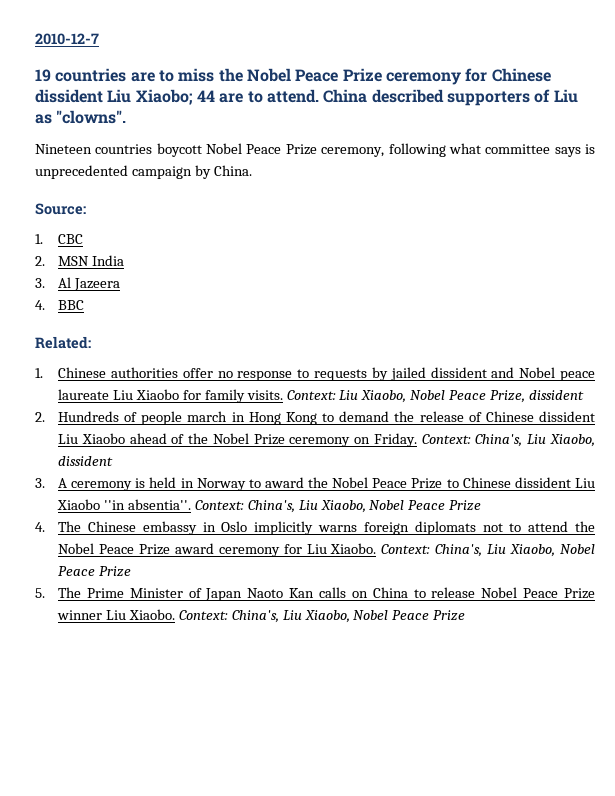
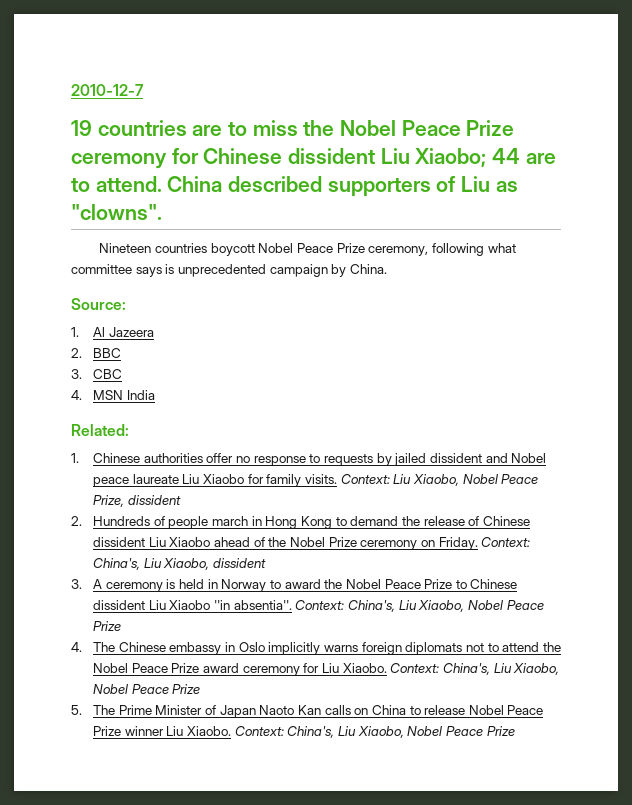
- 1. CBC
+ 1. Al Jazeera
+ 2. BBC
+ 3. CBC
- 2. MSN India
+ 4. MSN India
- 3. Al Jazeera
- 4. BBC

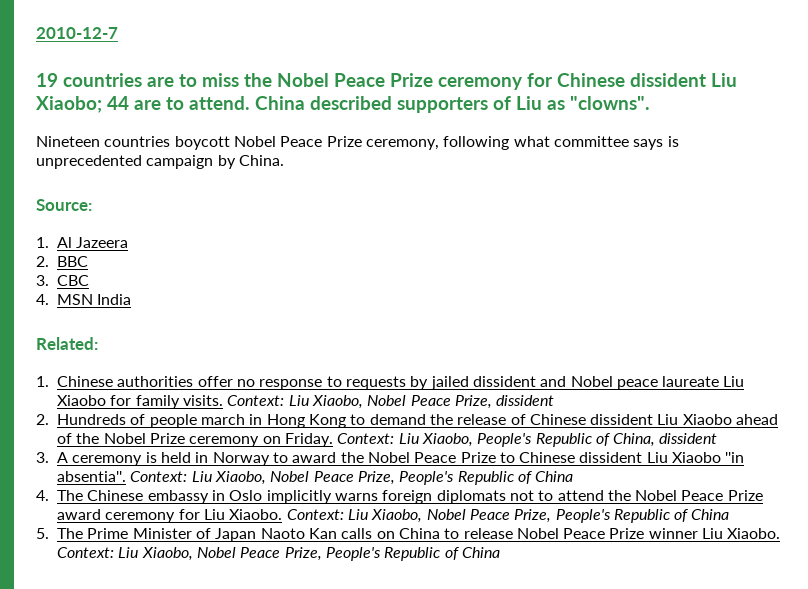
- Context: China's, Liu Xiaobo, dissident
+ Context: Liu Xiaobo, People's Republic of China, dissident
- 3. A ceremony is held in Norway to award the Nobel Peace Prize to Chinese dissident Liu Xiaobo ''in absentia''. Context: China's, Liu Xiaobo, Nobel Peace Prize
+ 3. A ceremony is held in Norway to award the Nobel Peace Prize to Chinese dissident Liu Xiaobo ''in absentia''. Context: Liu Xiaobo, Nobel Peace Prize, People's Republic of China
- 4. The Chinese embassy in Oslo implicitly warns foreign diplomats not to attend the Nobel Peace Prize award ceremony for Liu Xiaobo. Context: China's, Liu Xiaobo, Nobel Peace Prize
+ 4. The Chinese embassy in Oslo implicitly warns foreign diplomats not to attend the Nobel Peace Prize award ceremony for Liu Xiaobo. Context: Liu Xiaobo, Nobel Peace Prize, People's Republic of China
- 5. The Prime Minister of Japan Naoto Kan calls on China to release Nobel Peace Prize winner Liu Xiaobo. Context: China's, Liu Xiaobo, Nobel Peace Prize
+ 5. The Prime Minister of Japan Naoto Kan calls on China to release Nobel Peace Prize winner Liu Xiaobo. Context: Liu Xiaobo, Nobel Peace Prize, People's Republic of China

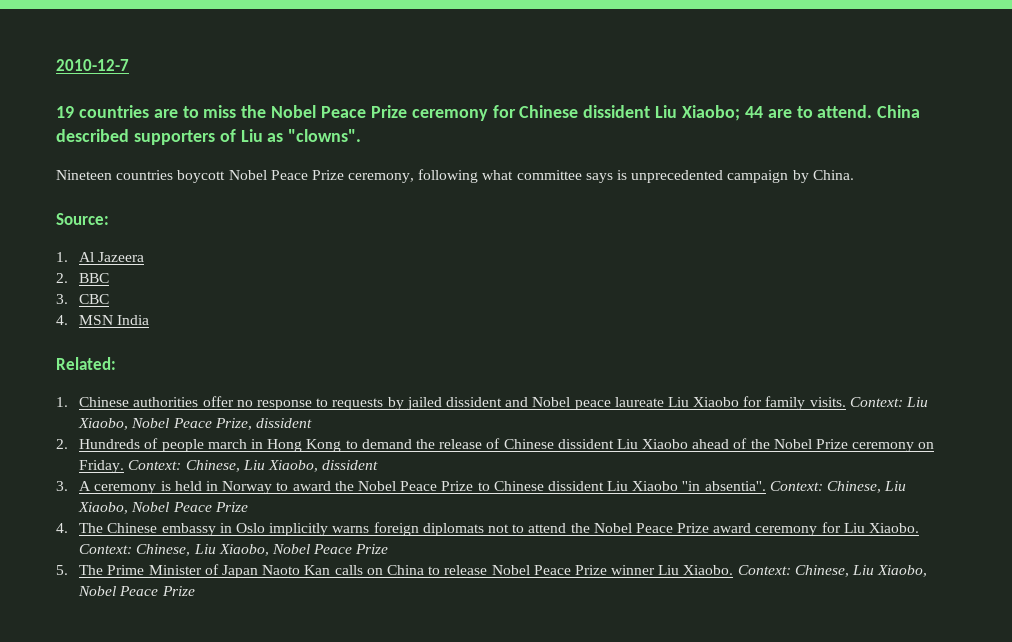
- Context: Liu Xiaobo, People's Republic of China, dissident
+ Context: Chinese, Liu Xiaobo, dissident
- 3. A ceremony is held in Norway to award the Nobel Peace Prize to Chinese dissident Liu Xiaobo ''in absentia''. Context: Liu Xiaobo, Nobel Peace Prize, People's Republic of China
+ 3. A ceremony is held in Norway to award the Nobel Peace Prize to Chinese dissident Liu Xiaobo ''in absentia''. Context: Chinese, Liu Xiaobo, Nobel Peace Prize
- 4. The Chinese embassy in Oslo implicitly warns foreign diplomats not to attend the Nobel Peace Prize award ceremony for Liu Xiaobo. Context: Liu Xiaobo, Nobel Peace Prize, People's Republic of China
+ 4. The Chinese embassy in Oslo implicitly warns foreign diplomats not to attend the Nobel Peace Prize award ceremony for Liu Xiaobo. Context: Chinese, Liu Xiaobo, Nobel Peace Prize
- 5. The Prime Minister of Japan Naoto Kan calls on China to release Nobel Peace Prize winner Liu Xiaobo. Context: Liu Xiaobo, Nobel Peace Prize, People's Republic of China
+ 5. The Prime Minister of Japan Naoto Kan calls on China to release Nobel Peace Prize winner Liu Xiaobo. Context: Chinese, Liu Xiaobo, Nobel Peace Prize

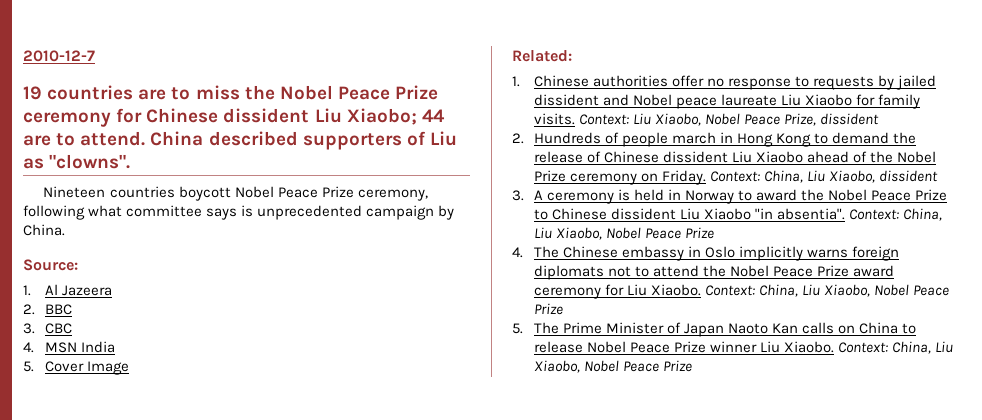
+ 5. Cover Image
- Context: Chinese, Liu Xiaobo, dissident
+ Context: China, Liu Xiaobo, dissident
- 3. A ceremony is held in Norway to award the Nobel Peace Prize to Chinese dissident Liu Xiaobo ''in absentia''. Context: Chinese, Liu Xiaobo, Nobel Peace Prize
+ 3. A ceremony is held in Norway to award the Nobel Peace Prize to Chinese dissident Liu Xiaobo "in absentia". Context: China, Liu Xiaobo, Nobel Peace Prize
- 4. The Chinese embassy in Oslo implicitly warns foreign diplomats not to attend the Nobel Peace Prize award ceremony for Liu Xiaobo. Context: Chinese, Liu Xiaobo, Nobel Peace Prize
+ 4. The Chinese embassy in Oslo implicitly warns foreign diplomats not to attend the Nobel Peace Prize award ceremony for Liu Xiaobo. Context: China, Liu Xiaobo, Nobel Peace Prize
- 5. The Prime Minister of Japan Naoto Kan calls on China to release Nobel Peace Prize winner Liu Xiaobo. Context: Chinese, Liu Xiaobo, Nobel Peace Prize
+ 5. The Prime Minister of Japan Naoto Kan calls on China to release Nobel Peace Prize winner Liu Xiaobo. Context: China, Liu Xiaobo, Nobel Peace Prize

